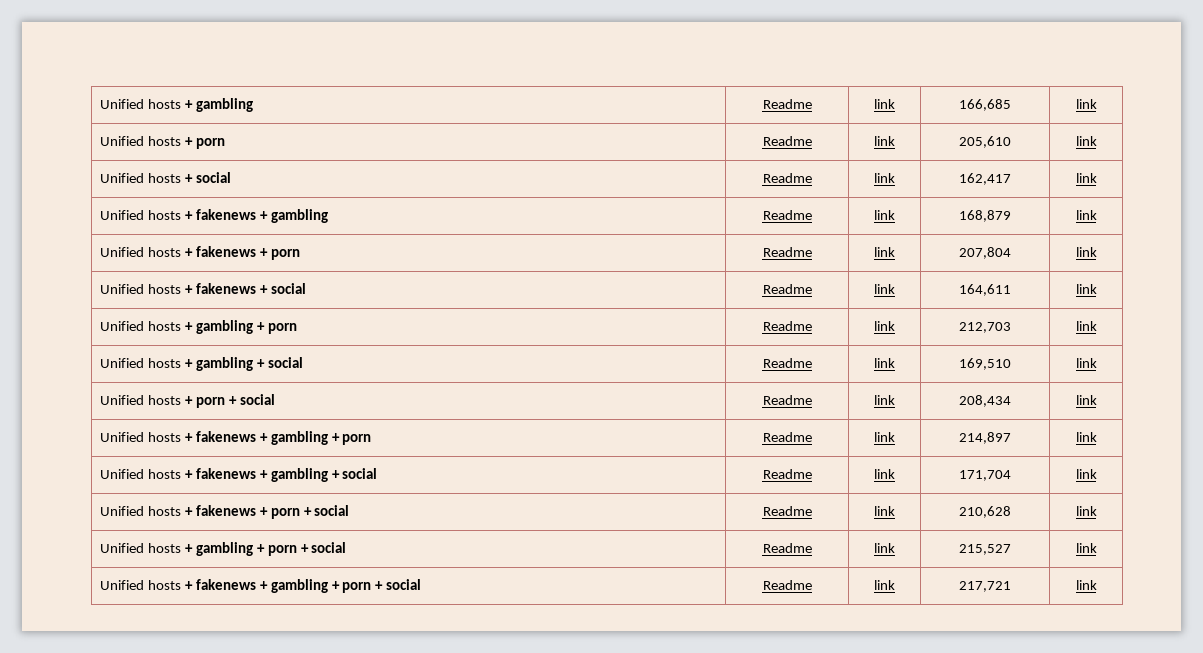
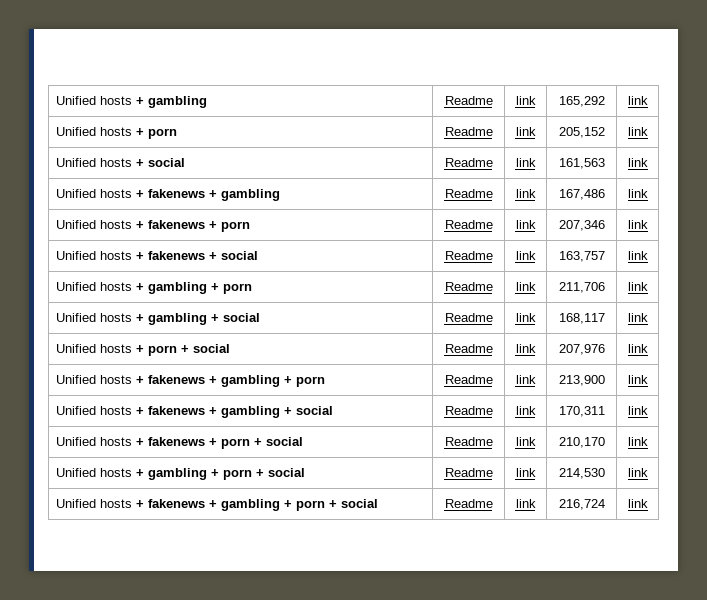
- Unified hosts + gambling | Readme | link | 166,685 | link
+ Unified hosts + gambling | Readme | link | 165,292 | link
- Unified hosts + porn | Readme | link | 205,610 | link
+ Unified hosts + porn | Readme | link | 205,152 | link
- Unified hosts + social | Readme | link | 162,417 | link
+ Unified hosts + social | Readme | link | 161,563 | link
- Unified hosts + fakenews + gambling | Readme | link | 168,879 | link
+ Unified hosts + fakenews + gambling | Readme | link | 167,486 | link
- Unified hosts + fakenews + porn | Readme | link | 207,804 | link
+ Unified hosts + fakenews + porn | Readme | link | 207,346 | link
- Unified hosts + fakenews + social | Readme | link | 164,611 | link
+ Unified hosts + fakenews + social | Readme | link | 163,757 | link
- Unified hosts + gambling + porn | Readme | link | 212,703 | link
+ Unified hosts + gambling + porn | Readme | link | 211,706 | link
- Unified hosts + gambling + social | Readme | link | 169,510 | link
+ Unified hosts + gambling + social | Readme | link | 168,117 | link
- Unified hosts + porn + social | Readme | link | 208,434 | link
+ Unified hosts + porn + social | Readme | link | 207,976 | link
- Unified hosts + fakenews + gambling + porn | Readme | link | 214,897 | link
+ Unified hosts + fakenews + gambling + porn | Readme | link | 213,900 | link
- Unified hosts + fakenews + gambling + social | Readme | link | 171,704 | link
+ Unified hosts + fakenews + gambling + social | Readme | link | 170,311 | link
- Unified hosts + fakenews + porn + social | Readme | link | 210,628 | link
+ Unified hosts + fakenews + porn + social | Readme | link | 210,170 | link
- Unified hosts + gambling + porn + social | Readme | link | 215,527 | link
+ Unified hosts + gambling + porn + social | Readme | link | 214,530 | link
- Unified hosts + fakenews + gambling + porn + social | Readme | link | 217,721 | link
+ Unified hosts + fakenews + gambling + porn + social | Readme | link | 216,724 | link

